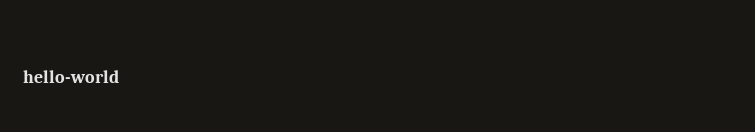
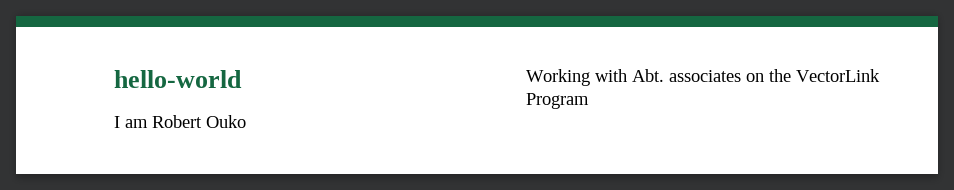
+ I am Robert Ouko
+ Working with Abt. associates on the VectorLink Program

